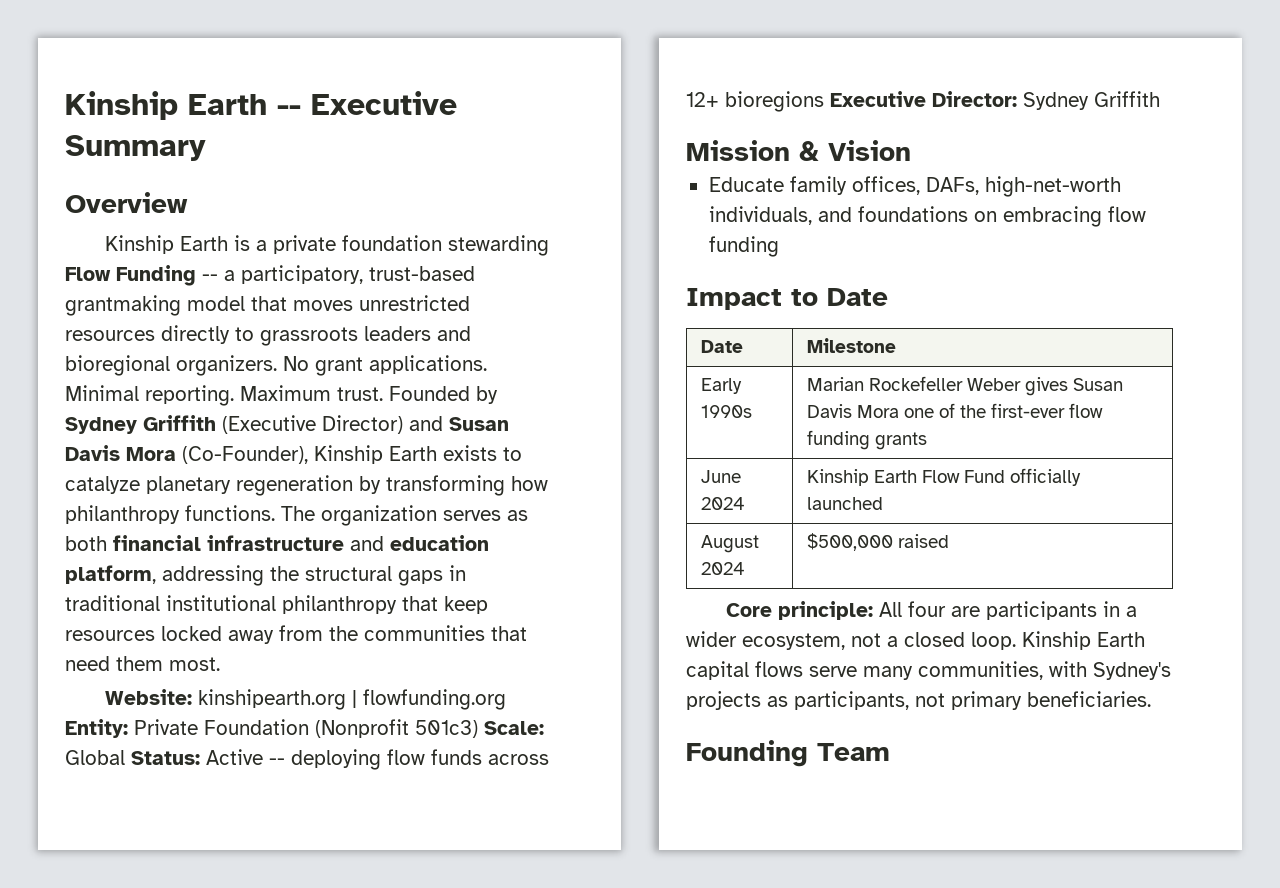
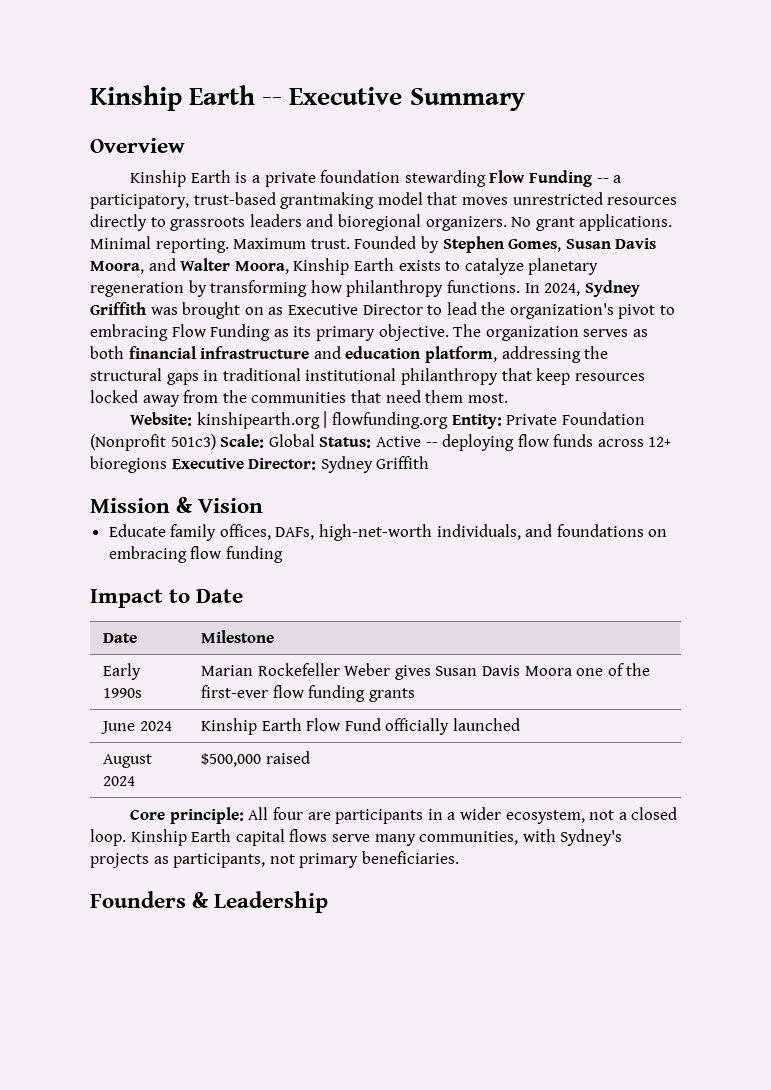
- Founded by Sydney Griffith (Executive Director) and Susan Davis Mora (Co-Founder), Kinship Earth exists to catalyze planetary regeneration by transforming how philanthropy functions.
+ Founded by Stephen Gomes, Susan Davis Moora, and Walter Moora, Kinship Earth exists to catalyze planetary regeneration by transforming how philanthropy functions.
+ In 2024, Sydney Griffith was brought on as Executive Director to lead the organization's pivot to embracing Flow Funding as its primary objective.
- Early 1990s | Marian Rockefeller Weber gives Susan Davis Mora one of the first-ever flow funding grants
+ Early 1990s | Marian Rockefeller Weber gives Susan Davis Moora one of the first-ever flow funding grants
- Founding Team
+ Founders & Leadership

